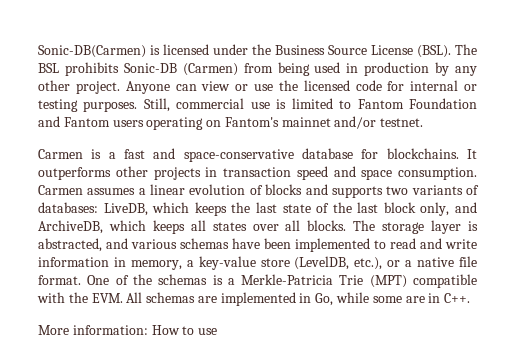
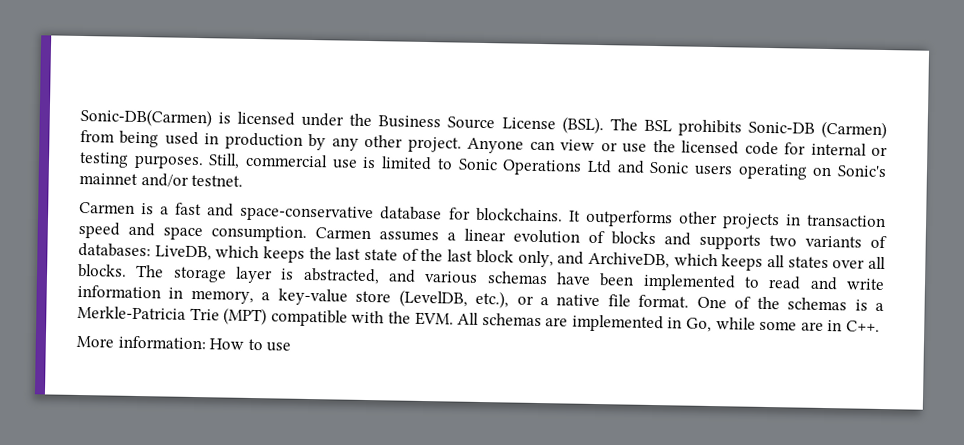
- Still, commercial use is limited to Fantom Foundation and Fantom users operating on Fantom's mainnet and/or testnet.
+ Still, commercial use is limited to Sonic Operations Ltd and Sonic users operating on Sonic's mainnet and/or testnet.

